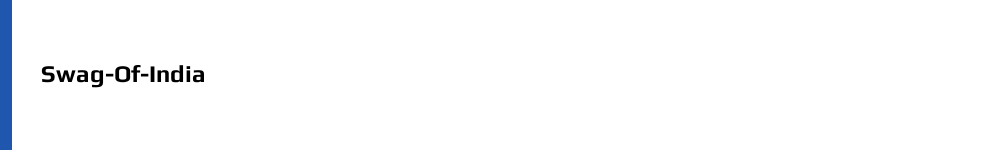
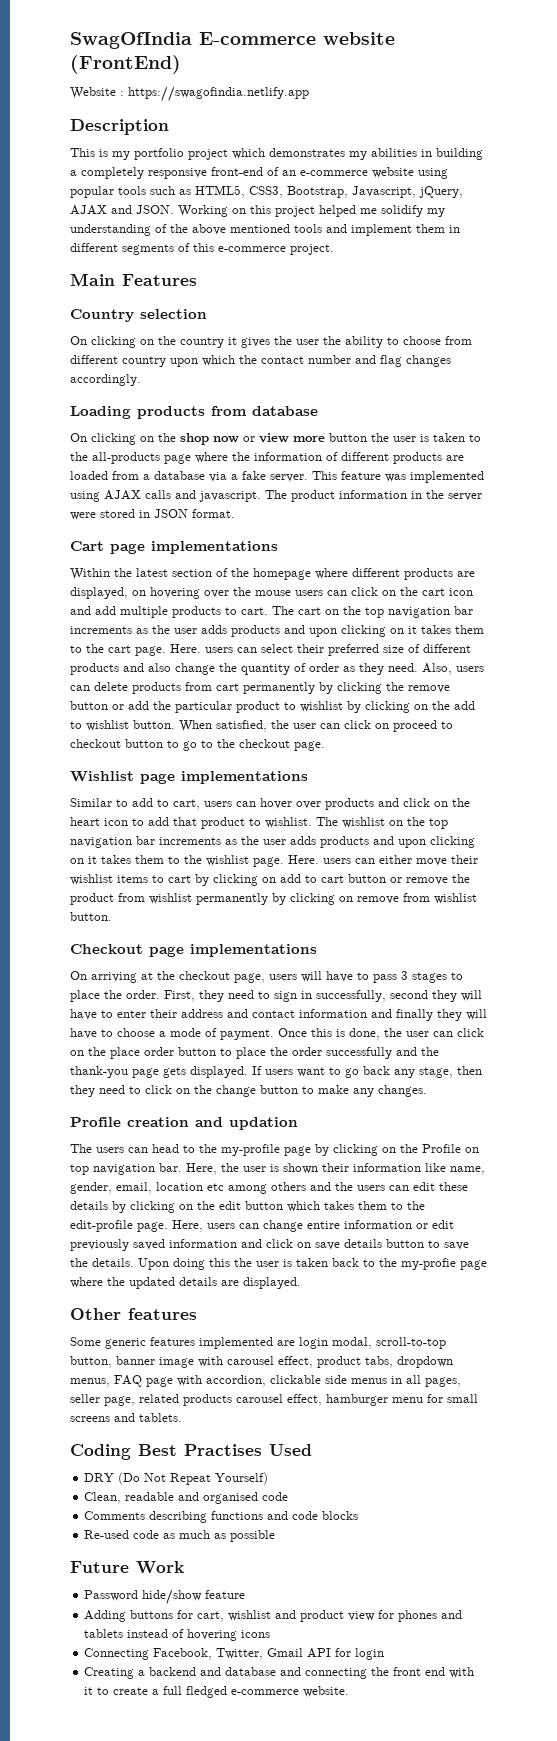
- Swag-Of-India
+ SwagOfIndia E-commerce website (FrontEnd)
+ Website : https://swagofindia.netlify.app
+ Description
+ This is my portfolio project which demonstrates my abilities in building a completely responsive front-end of an e-commerce website using popular tools such as HTML5, CSS3, Bootstrap, Javascript, jQuery, AJAX and JSON. Working on this project helped me solidify my understanding of the above mentioned tools and implement them in different segments of this e-commerce project.
+ Main Features
+ Country selection
+ On clicking on the country it gives the user the ability to choose from different country upon which the contact number and flag changes accordingly.
+ Loading products from database
+ On clicking on the shop now or view more button the user is taken to the all-products page where the information of different products are loaded from a database via a fake server. This feature was implemented using AJAX calls and javascript. The product information in the server were stored in JSON format.
+ Cart page implementations
+ Within the latest section of the homepage where different products are displayed, on hovering over the mouse users can click on the cart icon and add multiple products to cart. The cart on the top navigation bar increments as the user adds products and upon clicking on it takes them to the cart page. Here. users can select their preferred size of different products and also change the quantity of order as they need. Also, users can delete products from cart permanently by clicking the remove button or add the particular product to wishlist by clicking on the add to wishlist button. When satisfied, the user can click on proceed to checkout button to go to the checkout page.
+ Wishlist page implementations
+ Similar to add to cart, users can hover over products and click on the heart icon to add that product to wishlist. The wishlist on the top navigation bar increments as the user adds products and upon clicking on it takes them to the wishlist page. Here. users can either move their wishlist items to cart by clicking on add to cart button or remove the product from wishlist permanently by clicking on remove from wishlist button.
+ Checkout page implementations
+ On arriving at the checkout page, users will have to pass 3 stages to place the order. First, they need to sign in successfully, second they will have to enter their address and contact information and finally they will have to choose a mode of payment. Once this is done, the user can click on the place order button to place the order successfully and the thank-you page gets displayed. If users want to go back any stage, then they need to click on the change button to make any changes.
+ Profile creation and updation
+ The users can head to the my-profile page by clicking on the Profile on top navigation bar. Here, the user is shown their information like name, gender, email, location etc among others and the users can edit these details by clicking on the edit button which takes them to the edit-profile page. Here, users can change entire information or edit previously saved information and click on save details button to save the details. Upon doing this the user is taken back to the my-profie page where the updated details are displayed.
+ Other features
+ Some generic features implemented are login modal, scroll-to-top button, banner image with carousel effect, product tabs, dropdown menus, FAQ page with accordion, clickable side menus in all pages, seller page, related products carousel effect, hamburger menu for small screens and tablets.
+ Coding Best Practises Used
+ DRY (Do Not Repeat Yourself)
+ Clean, readable and organised code
+ Comments describing functions and code blocks
+ Re-used code as much as possible
+ Future Work
+ Password hide/show feature
+ Adding buttons for cart, wishlist and product view for phones and tablets instead of hovering icons
+ Connecting Facebook, Twitter, Gmail API for login
+ Creating a backend and database and connecting the front end with it to create a full fledged e-commerce website.

